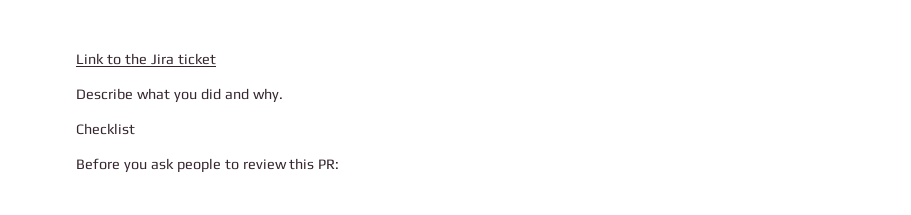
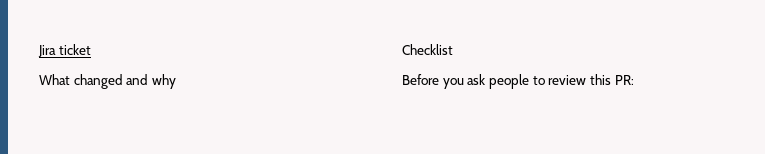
- Link to the Jira ticket
+ Jira ticket
- Describe what you did and why.
+ What changed and why

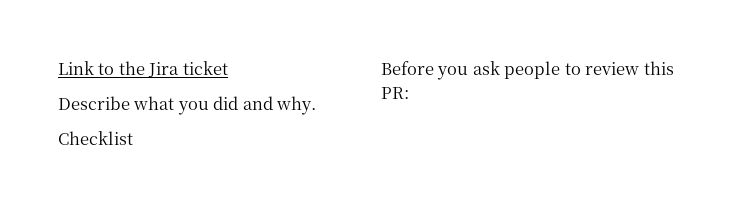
- Jira ticket
+ Link to the Jira ticket
- What changed and why
+ Describe what you did and why.

